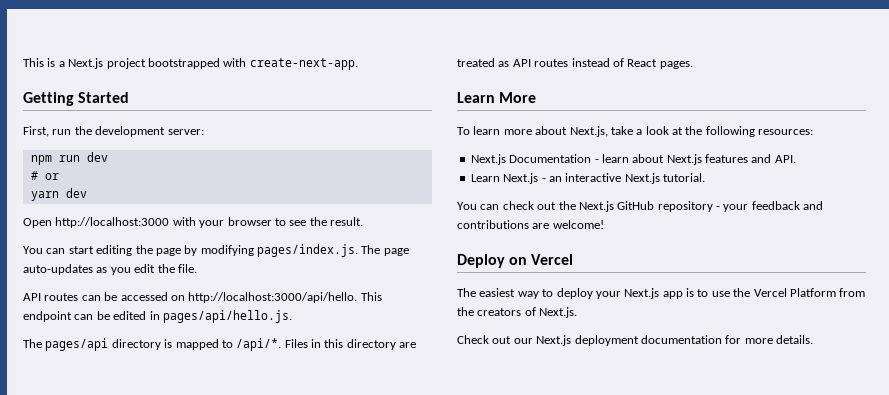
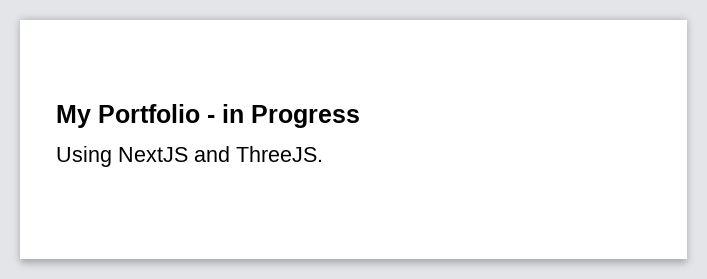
- This is a Next.js project bootstrapped with create-next-app.
- Getting Started
- First, run the development server:
- npm run dev
- # or
- yarn dev
- Open http://localhost:3000 with your browser to see the result.
- You can start editing the page by modifying pages/index.js. The page auto-updates as you edit the file.
- API routes can be accessed on http://localhost:3000/api/hello. This endpoint can be edited in pages/api/hello.js.
- The pages/api directory is mapped to /api/*. Files in this directory are treated as API routes instead of React pages.
- Learn More
- To learn more about Next.js, take a look at the following resources:
- Next.js Documentation - learn about Next.js features and API.
- Learn Next.js - an interactive Next.js tutorial.
- You can check out the Next.js GitHub repository - your feedback and contributions are welcome!
- Deploy on Vercel
- The easiest way to deploy your Next.js app is to use the Vercel Platform from the creators of Next.js.
- Check out our Next.js deployment documentation for more details.
+ My Portfolio - in Progress
+ Using NextJS and ThreeJS.

